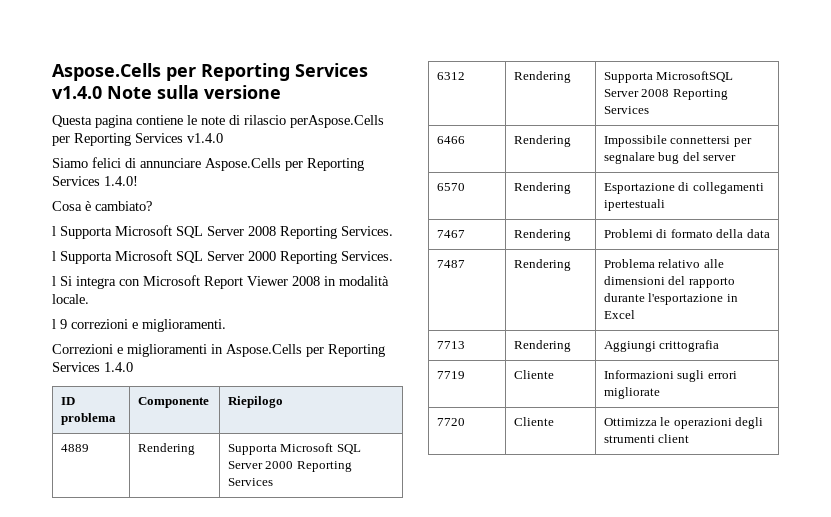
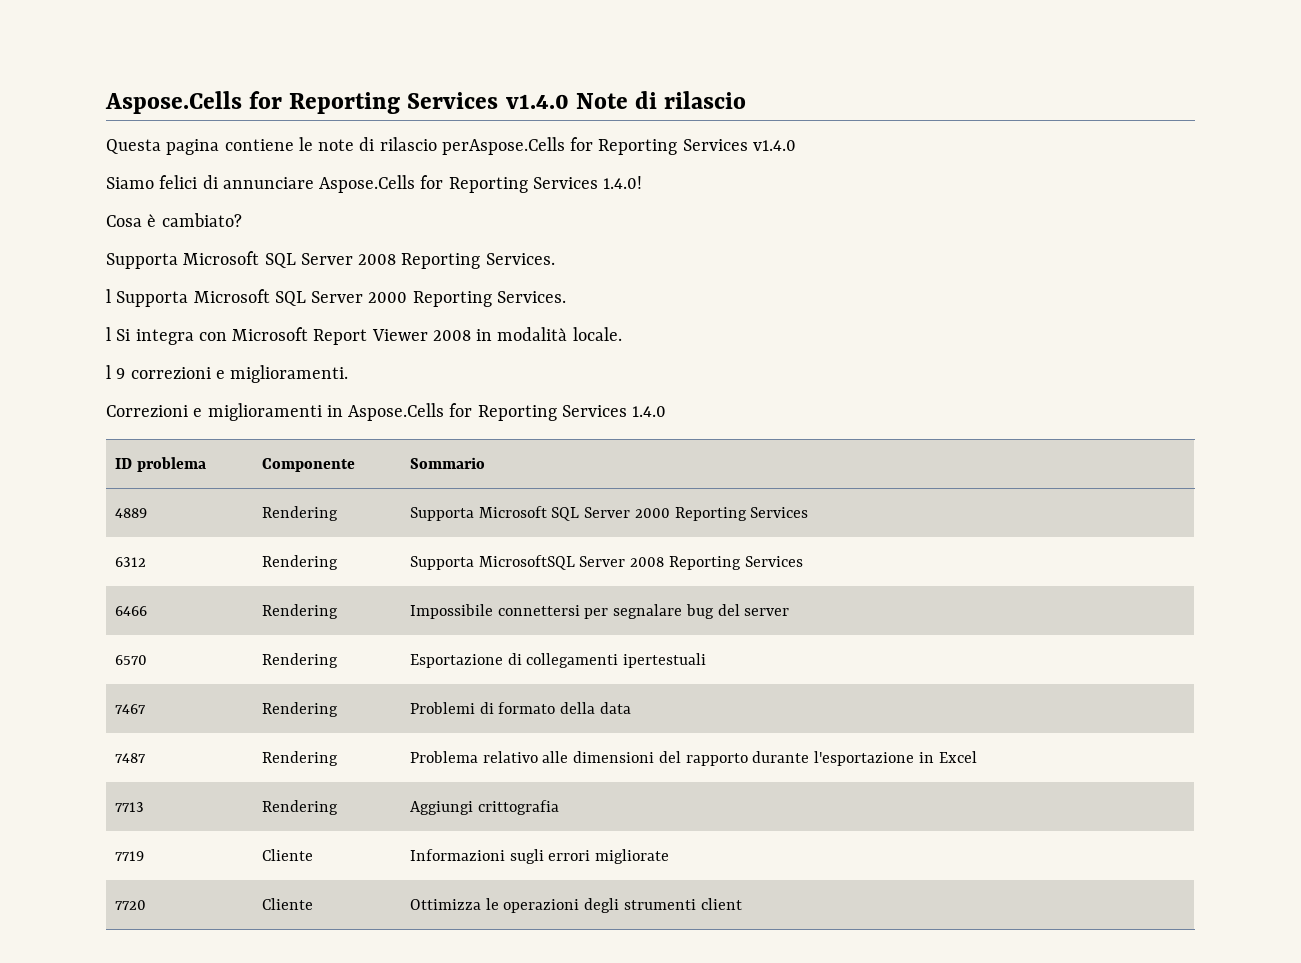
- Aspose.Cells per Reporting Services v1.4.0 Note sulla versione
+ Aspose.Cells for Reporting Services v1.4.0 Note di rilascio
- Questa pagina contiene le note di rilascio perAspose.Cells per Reporting Services v1.4.0
+ Questa pagina contiene le note di rilascio perAspose.Cells for Reporting Services v1.4.0
- Siamo felici di annunciare Aspose.Cells per Reporting Services 1.4.0!
+ Siamo felici di annunciare Aspose.Cells for Reporting Services 1.4.0!
- l Supporta Microsoft SQL Server 2008 Reporting Services.
+ Supporta Microsoft SQL Server 2008 Reporting Services.
- Correzioni e miglioramenti in Aspose.Cells per Reporting Services 1.4.0
+ Correzioni e miglioramenti in Aspose.Cells for Reporting Services 1.4.0
- ID problema | Componente | Riepilogo
+ ID problema | Componente | Sommario

